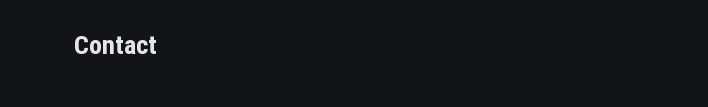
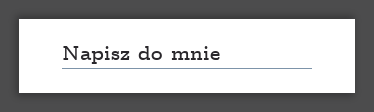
- Contact
+ Napisz do mnie

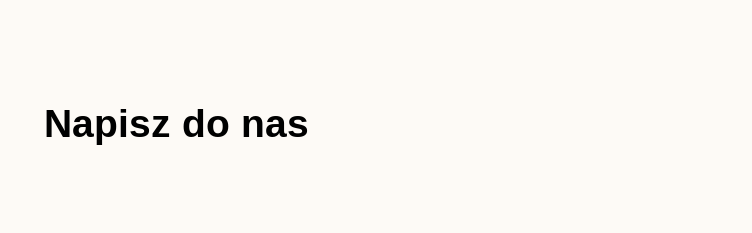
- Napisz do mnie
+ Napisz do nas

